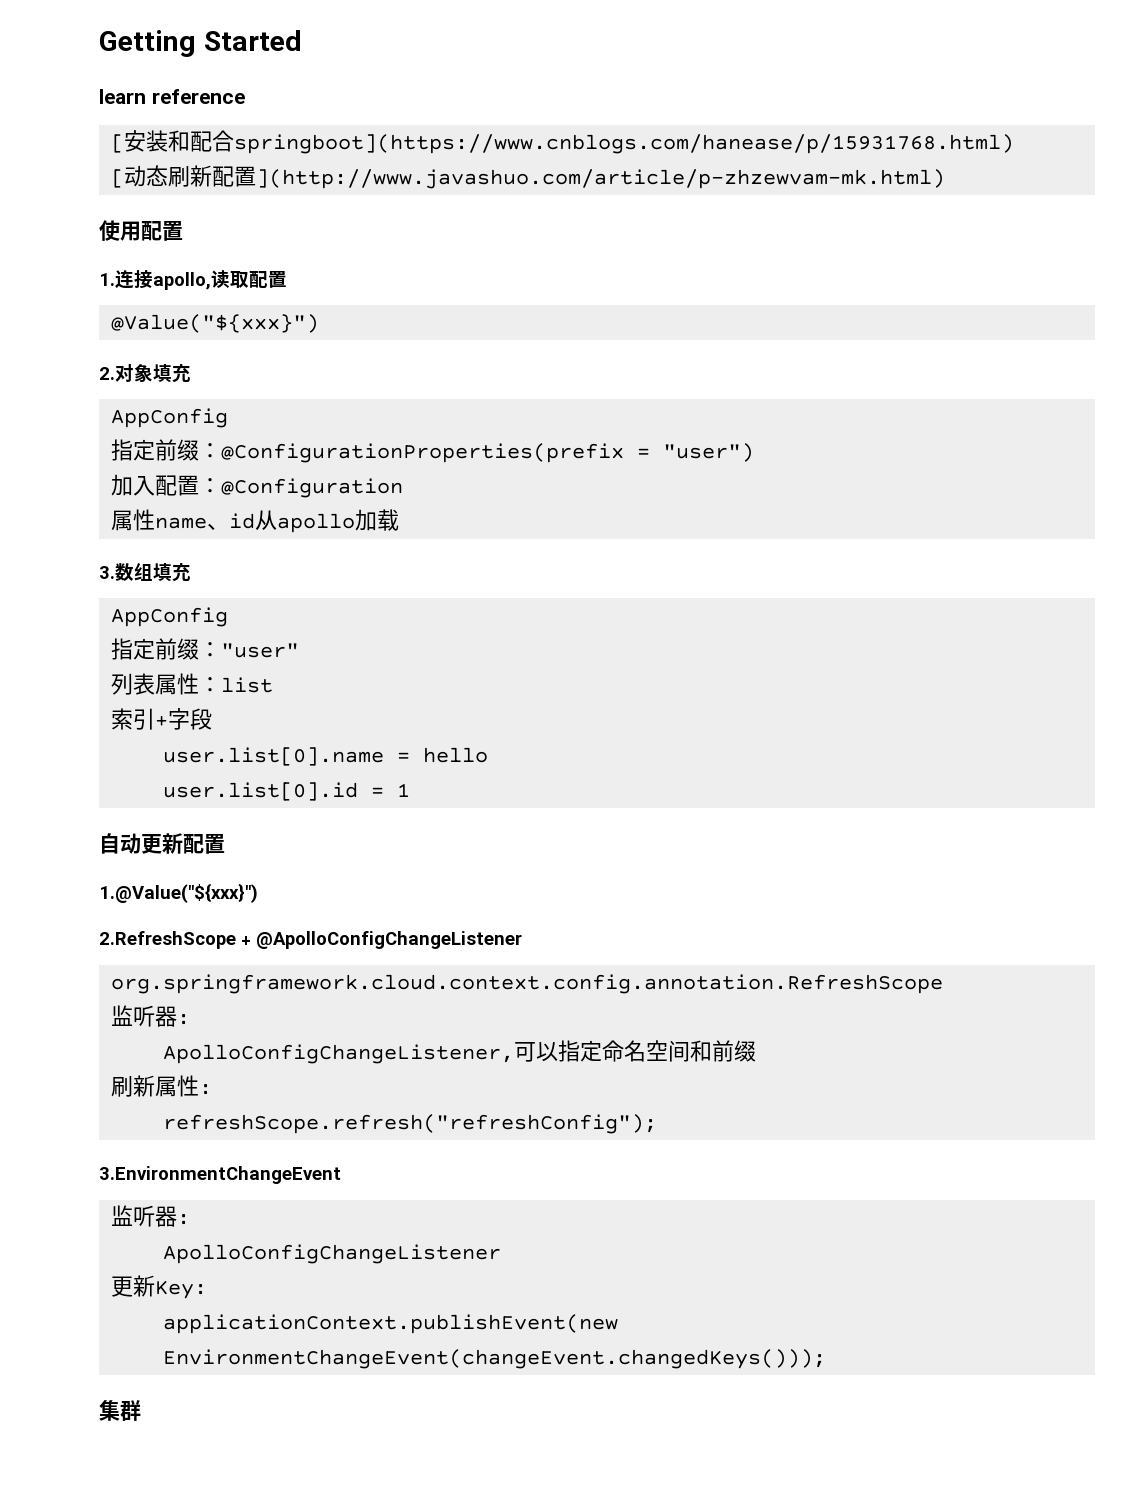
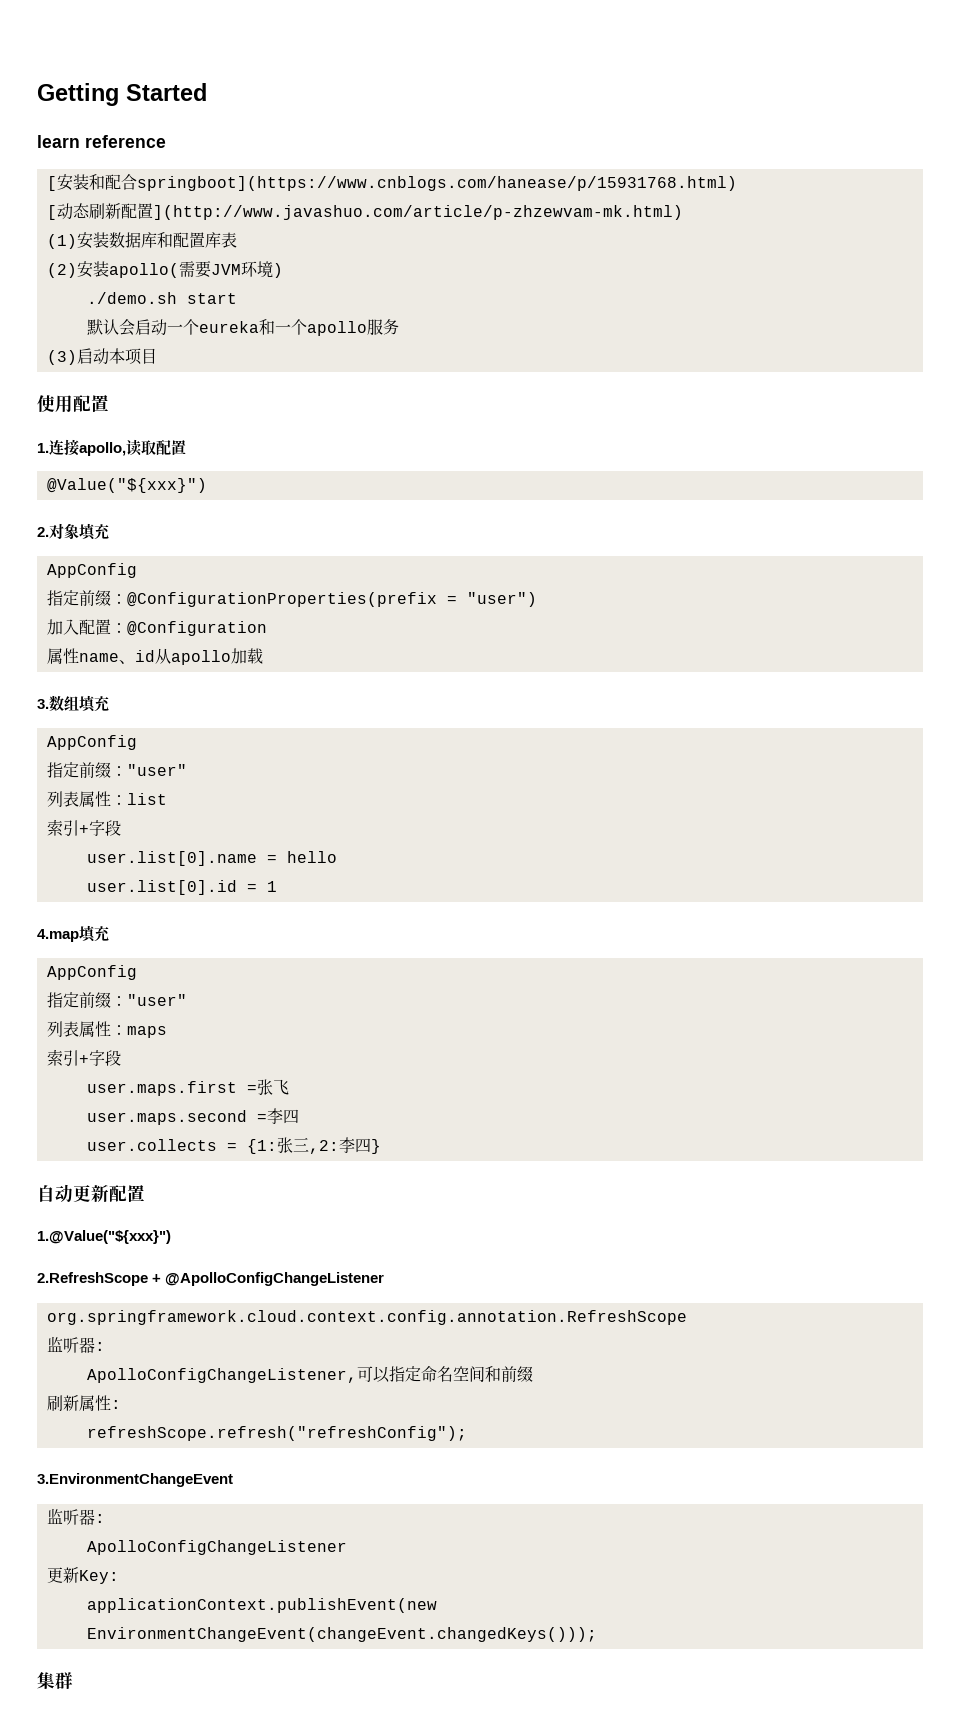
+ (1)安装数据库和配置库表
+ (2)安装apollo(需要JVM环境)
+ ./demo.sh start
+ 默认会启动一个eureka和一个apollo服务
+ (3)启动本项目
+ 4.map填充
+ AppConfig
+ 指定前缀："user"
+ 列表属性：maps
+ 索引+字段
+ user.maps.first =张飞
+ user.maps.second =李四
+ user.collects = {1:张三,2:李四}

